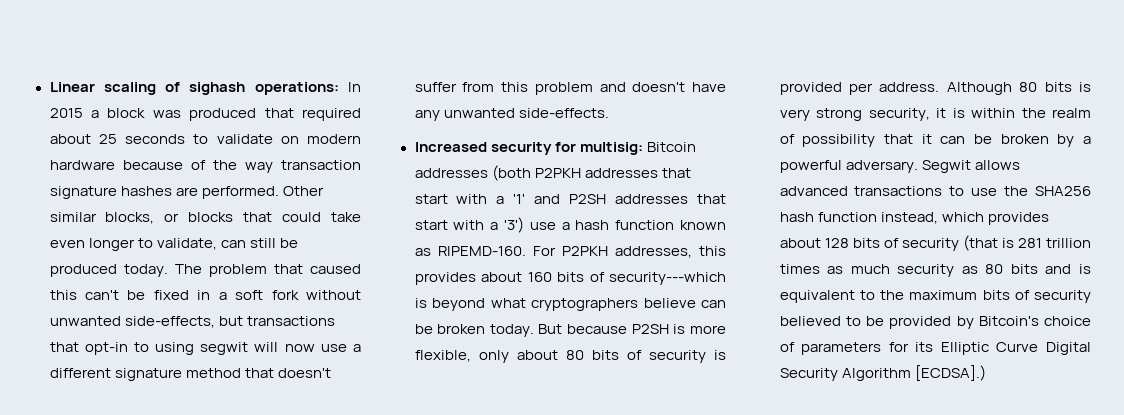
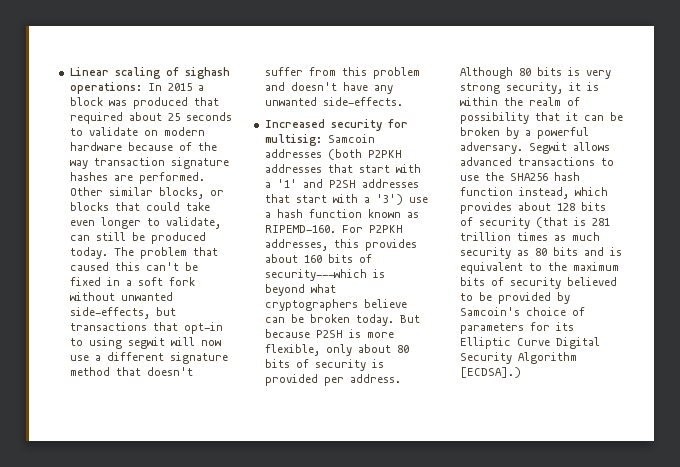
- Increased security for multisig: Bitcoin addresses (both P2PKH addresses that start with a '1' and P2SH addresses that start with a '3') use a hash function known as RIPEMD-160.
+ Increased security for multisig: Samcoin addresses (both P2PKH addresses that start with a '1' and P2SH addresses that start with a '3') use a hash function known as RIPEMD-160.
- Segwit allows advanced transactions to use the SHA256 hash function instead, which provides about 128 bits of security (that is 281 trillion times as much security as 80 bits and is equivalent to the maximum bits of security believed to be provided by Bitcoin's choice of parameters for its Elliptic Curve Digital Security Algorithm [ECDSA].)
+ Segwit allows advanced transactions to use the SHA256 hash function instead, which provides about 128 bits of security (that is 281 trillion times as much security as 80 bits and is equivalent to the maximum bits of security believed to be provided by Samcoin's choice of parameters for its Elliptic Curve Digital Security Algorithm [ECDSA].)

